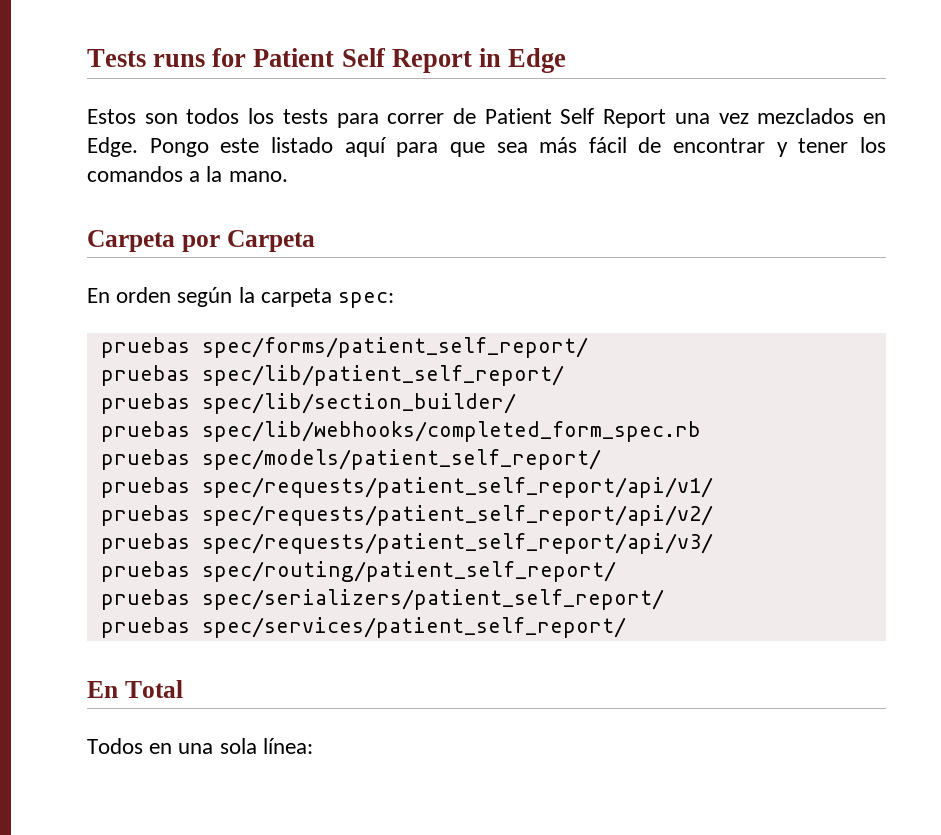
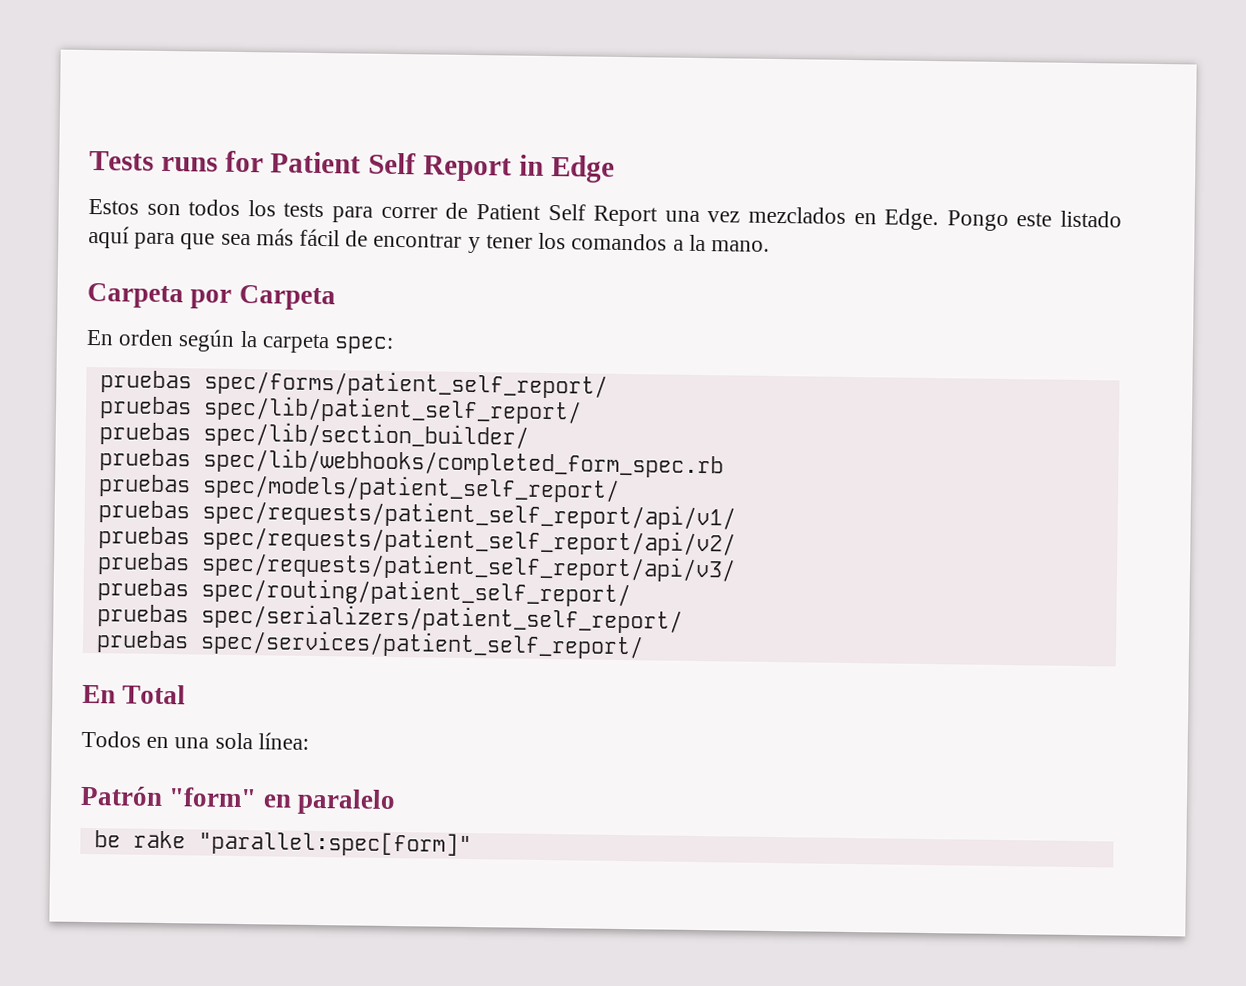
+ Patrón "form" en paralelo
+ be rake "parallel:spec[form]"

